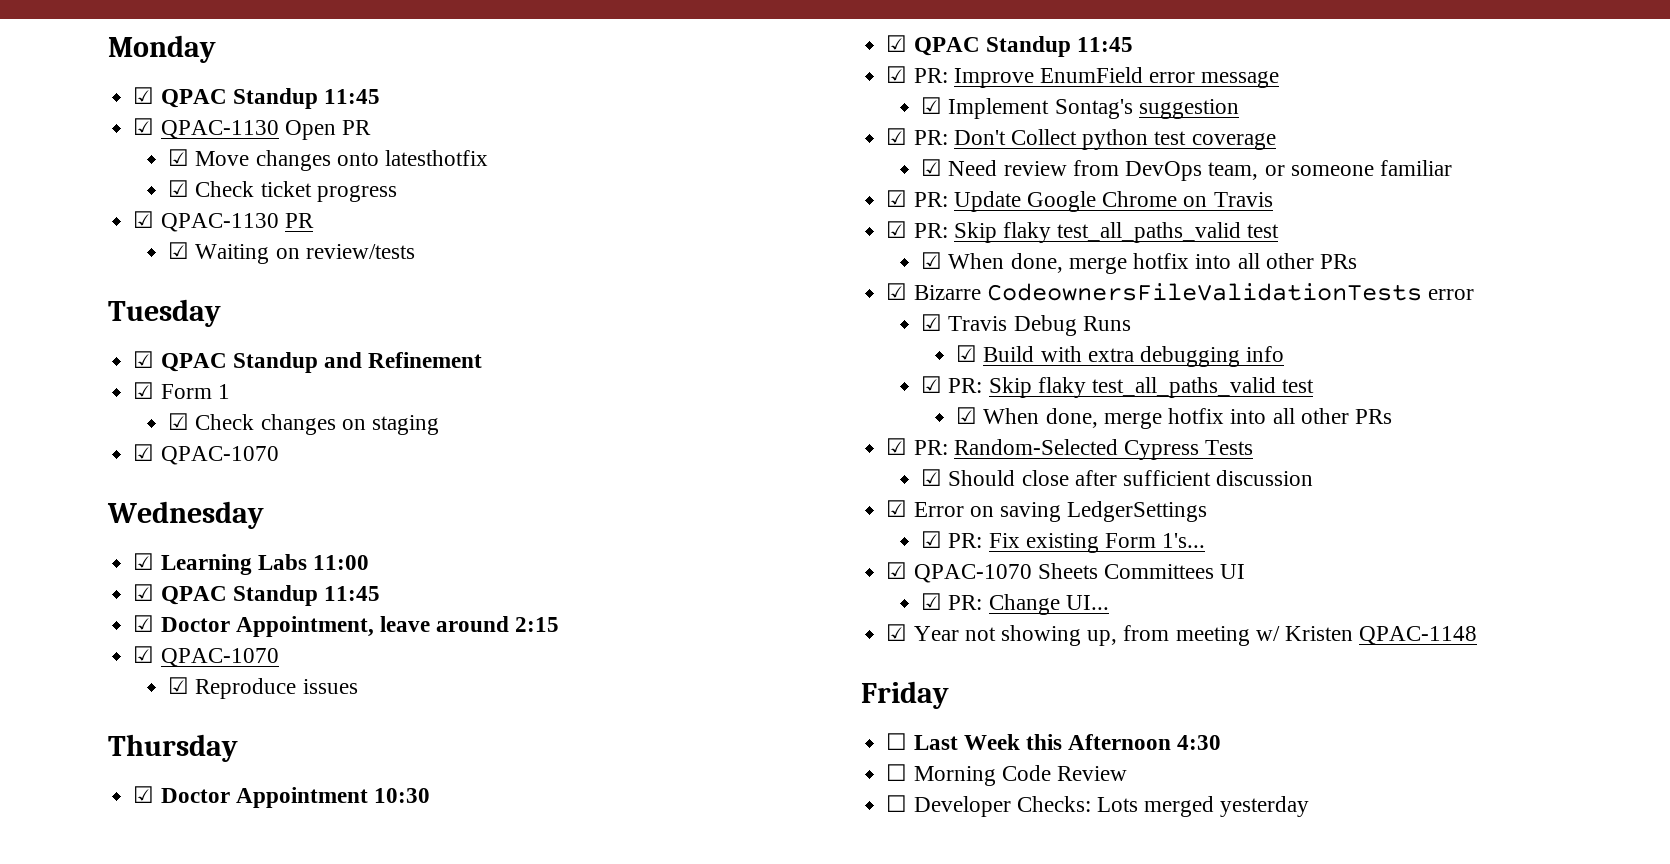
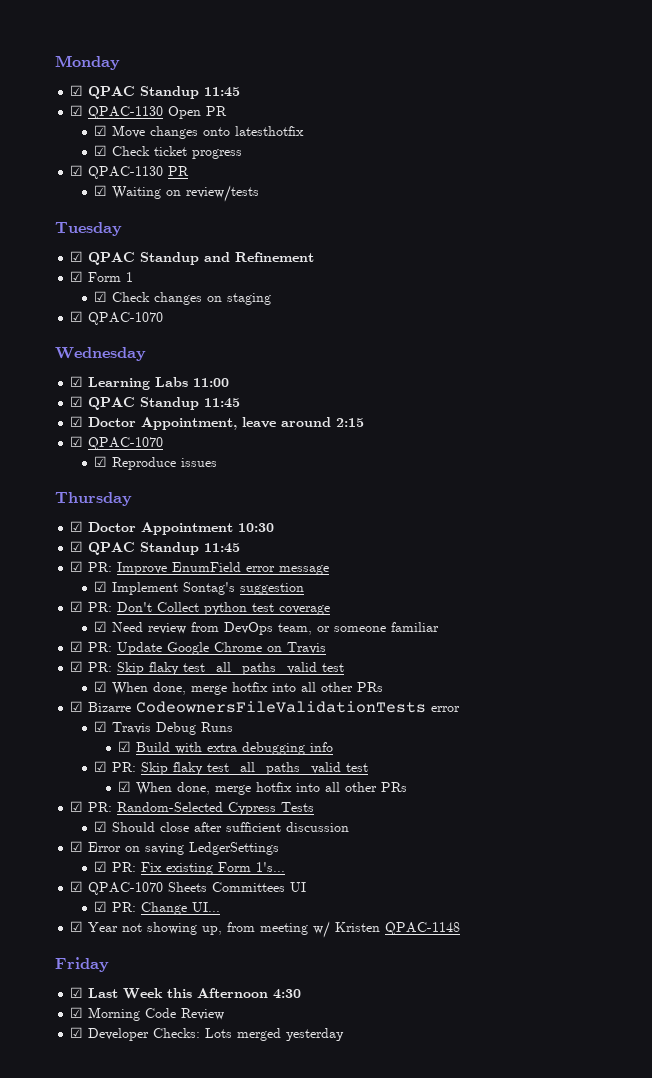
- ☐ Last Week this Afternoon 4:30
+ ☑ Last Week this Afternoon 4:30
- ☐ Morning Code Review
+ ☑ Morning Code Review
- ☐ Developer Checks: Lots merged yesterday
+ ☑ Developer Checks: Lots merged yesterday

